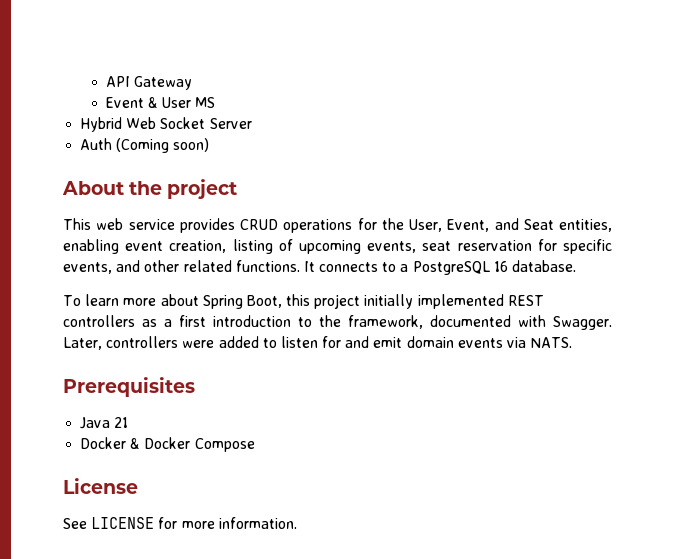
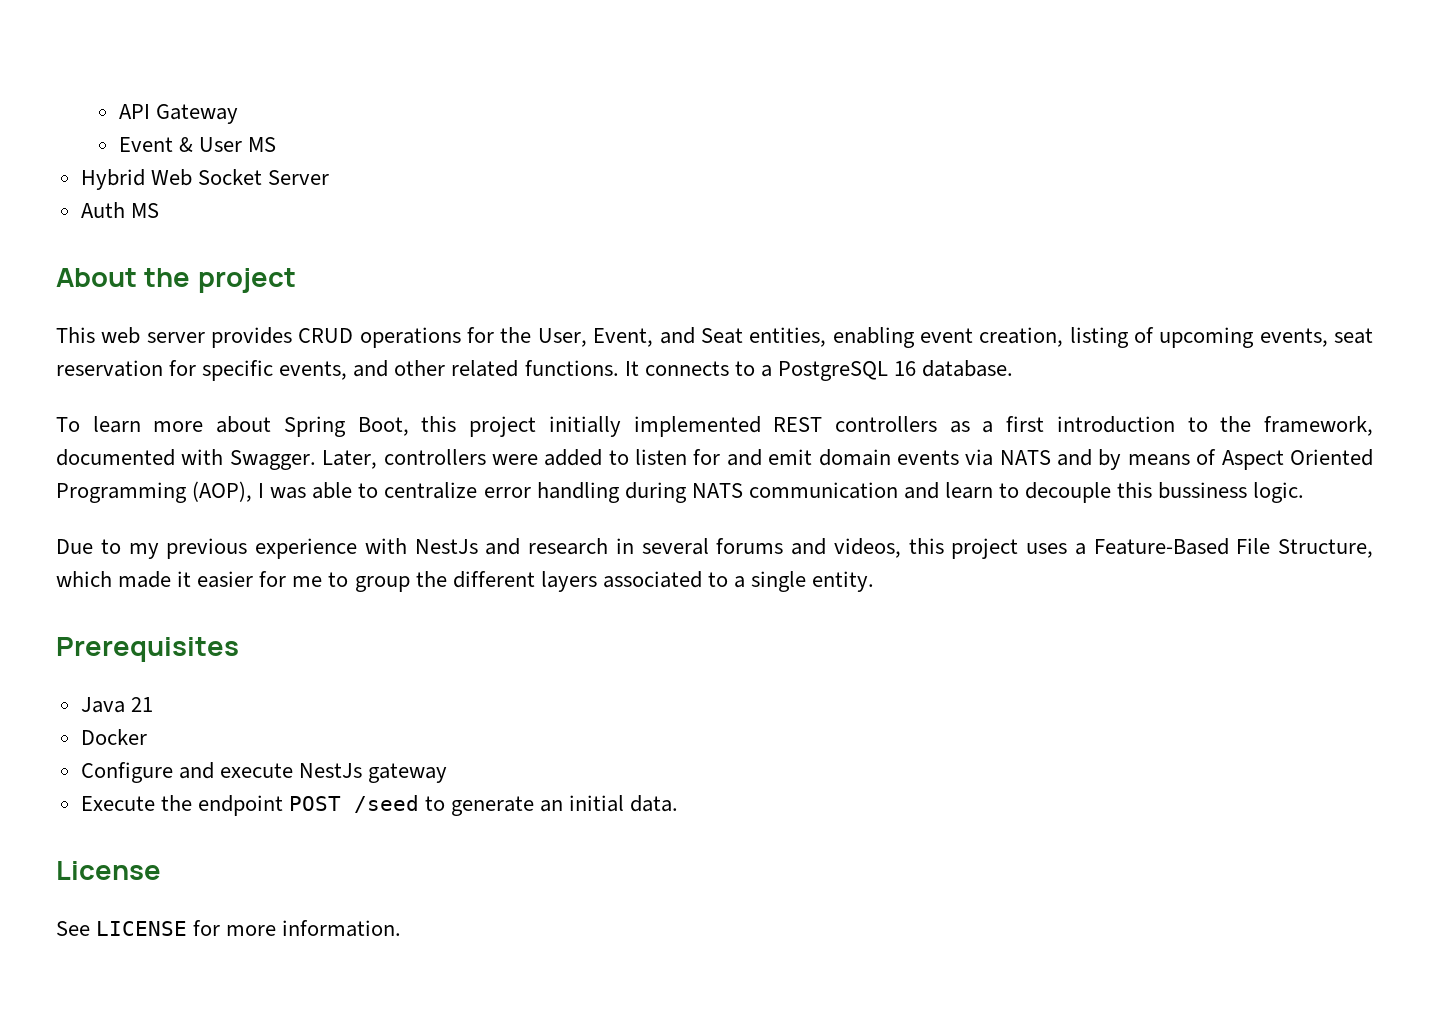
- Auth (Coming soon)
+ Auth MS
- This web service provides CRUD operations for the User, Event, and Seat entities, enabling event creation, listing of upcoming events, seat reservation for specific events, and other related functions.
+ This web server provides CRUD operations for the User, Event, and Seat entities, enabling event creation, listing of upcoming events, seat reservation for specific events, and other related functions.
- Later, controllers were added to listen for and emit domain events via NATS.
+ Later, controllers were added to listen for and emit domain events via NATS and by means of Aspect Oriented Programming (AOP), I was able to centralize error handling during NATS communication and learn to decouple this bussiness logic.
+ Due to my previous experience with NestJs and research in several forums and videos, this project uses a Feature-Based File Structure, which made it easier for me to group the different layers associated to a single entity.
  Prerequisites
  Java 21
- Docker & Docker Compose
+ Docker
+ Configure and execute NestJs gateway
+ Execute the endpoint POST /seed to generate an initial data.

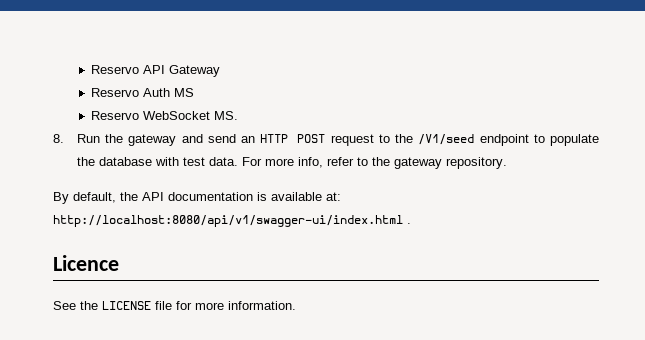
- API Gateway
+ Reservo API Gateway
- Event & User MS
- Hybrid Web Socket Server
- Auth MS
- About the project
- This web server provides CRUD operations for the User, Event, and Seat entities, enabling event creation, listing of upcoming events, seat reservation for specific events, and other related functions. It connects to a PostgreSQL 16 database.
- To learn more about Spring Boot, this project initially implemented REST controllers as a first introduction to the framework, documented with Swagger. Later, controllers were added to listen for and emit domain events via NATS and by means of Aspect Oriented Programming (AOP), I was able to centralize error handling during NATS communication and learn to decouple this bussiness logic.
- Due to my previous experience with NestJs and research in several forums and videos, this project uses a Feature-Based File Structure, which made it easier for me to group the different layers associated to a single entity.
- Prerequisites
- Java 21
- Docker
- Configure and execute NestJs gateway
- Execute the endpoint POST /seed to generate an initial data.
- License
- See LICENSE for more information.
+ Reservo Auth MS
+ Reservo WebSocket MS.
+ 8. Run the gateway and send an HTTP POST request to the /V1/seed endpoint to populate the database with test data. For more info, refer to the gateway repository.
+ By default, the API documentation is available at: http://localhost:8080/api/v1/swagger-ui/index.html .
+ Licence
+ See the LICENSE file for more information.

